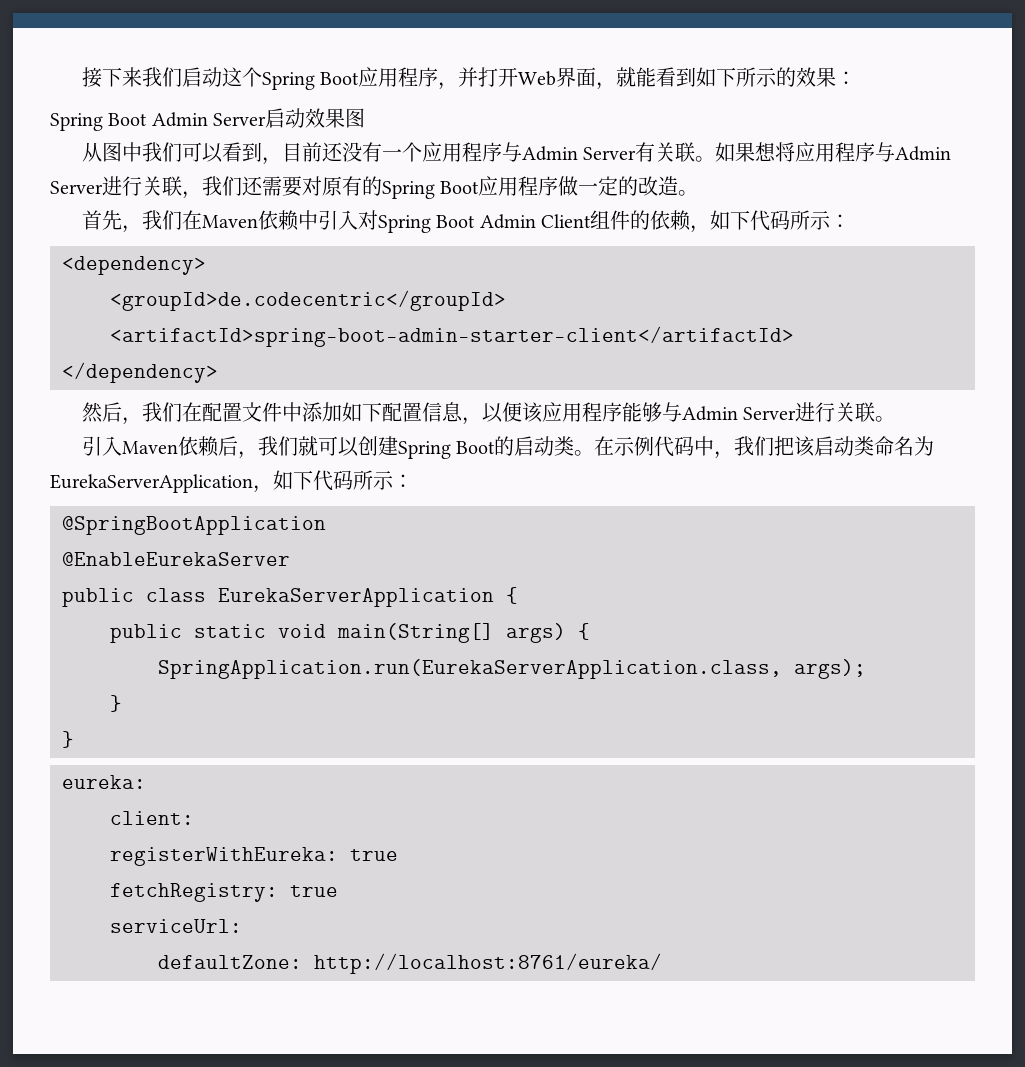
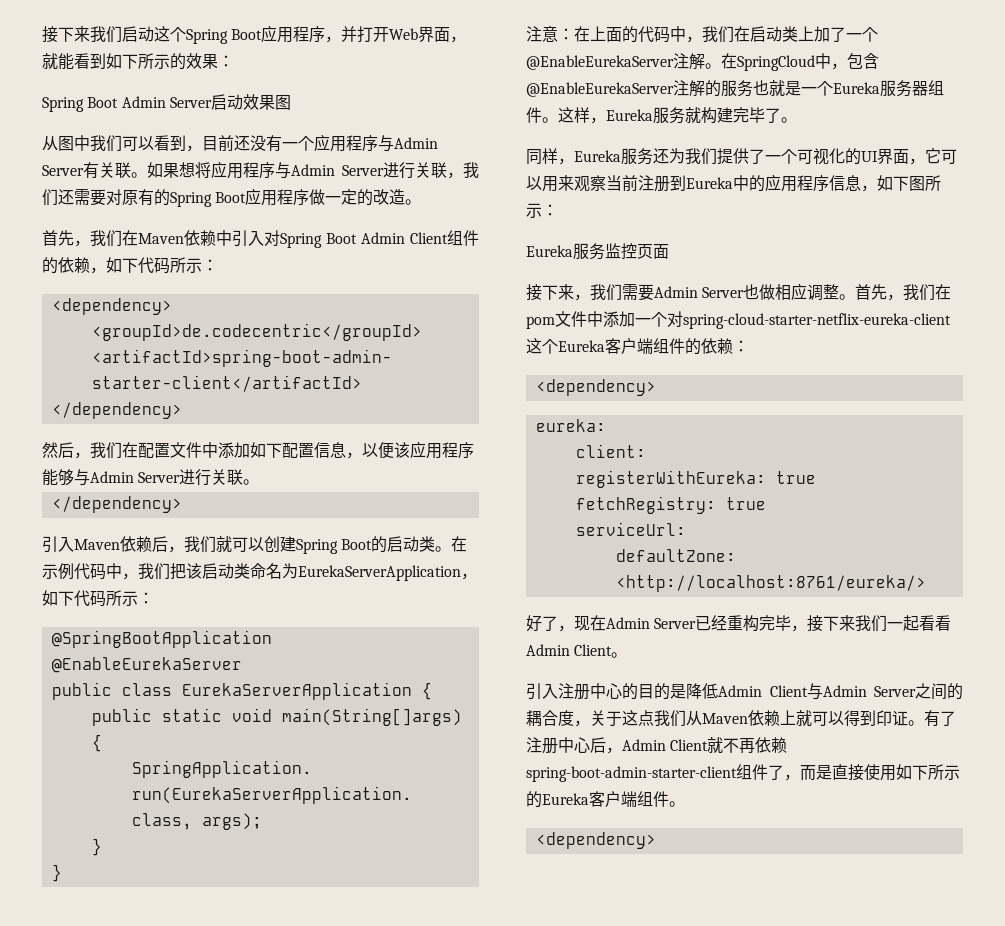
  然后，我们在配置文件中添加如下配置信息，以便该应用程序能够与Admin Server进行关联。
+ </dependency>
- public static void main(String[] args) {
+ public static void main(String[]args) {
+ 注意：在上面的代码中，我们在启动类上加了一个@EnableEurekaServer注解。在SpringCloud中，包含@EnableEurekaServer注解的服务也就是一个Eureka服务器组件。这样，Eureka服务就构建完毕了。
+ 同样，Eureka服务还为我们提供了一个可视化的UI界面，它可以用来观察当前注册到Eureka中的应用程序信息，如下图所示：
+ Eureka服务监控页面
+ 接下来，我们需要Admin Server也做相应调整。首先，我们在pom文件中添加一个对spring-cloud-starter-netflix-eureka-client这个Eureka客户端组件的依赖：
+ <dependency>
- defaultZone: http://localhost:8761/eureka/
+ defaultZone: <http://localhost:8761/eureka/>
+ 好了，现在Admin Server已经重构完毕，接下来我们一起看看Admin Client。
+ 引入注册中心的目的是降低Admin Client与Admin Server之间的耦合度，关于这点我们从Maven依赖上就可以得到印证。有了注册中心后，Admin Client就不再依赖spring-boot-admin-starter-client组件了，而是直接使用如下所示的Eureka客户端组件。
+ <dependency>

